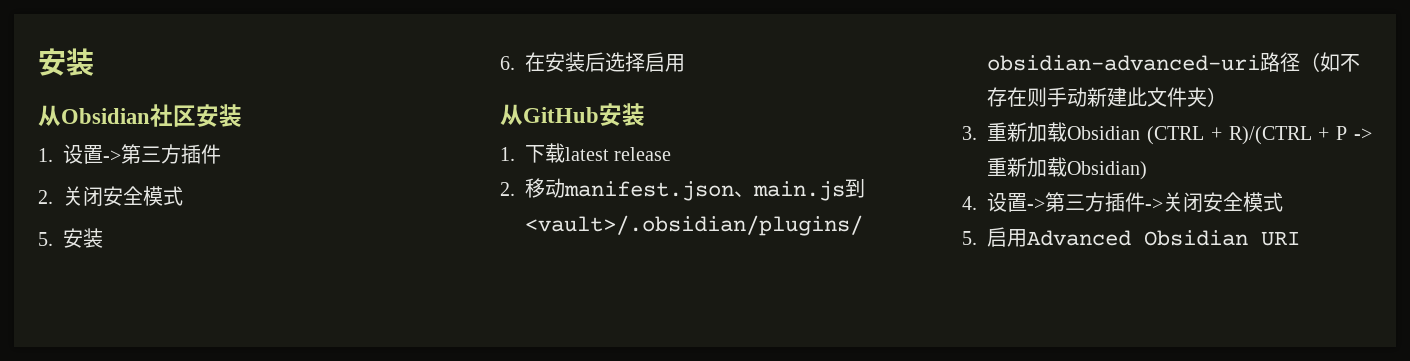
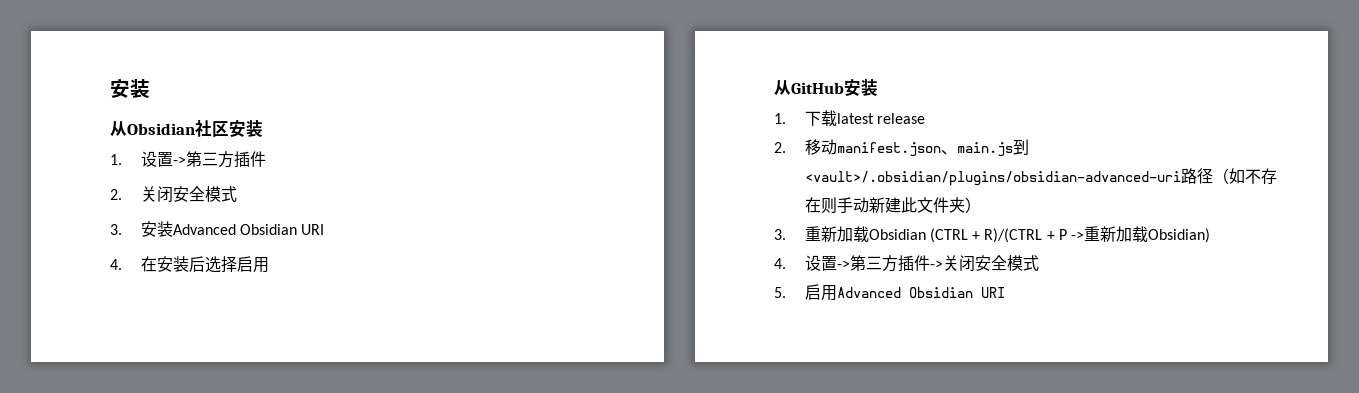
- 5.安装
- 6.在安装后选择启用
+ 3.安装Advanced Obsidian URI
+ 4.在安装后选择启用

